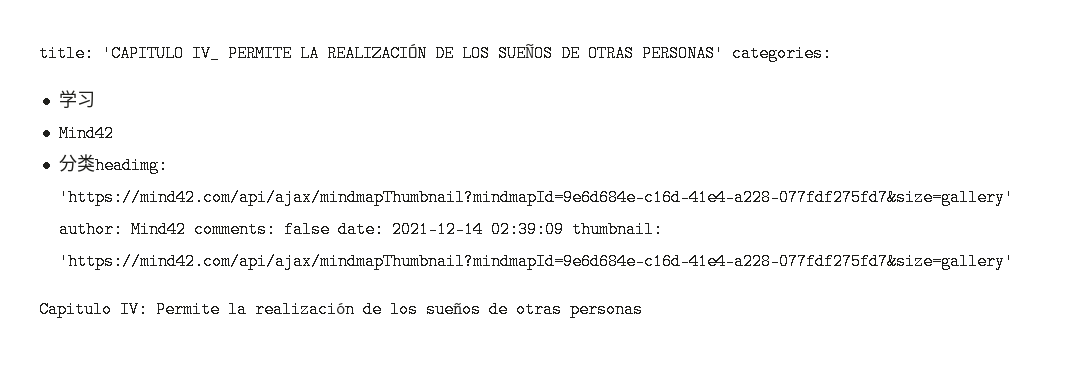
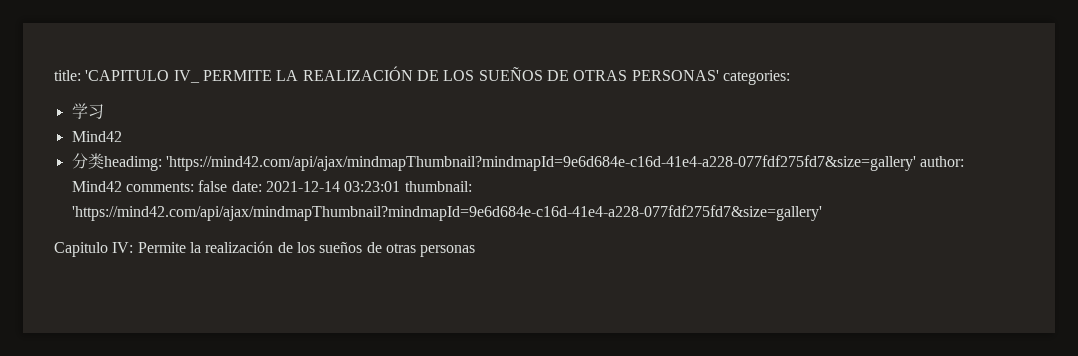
- 分类headimg: 'https://mind42.com/api/ajax/mindmapThumbnail?mindmapId=9e6d684e-c16d-41e4-a228-077fdf275fd7&size=gallery' author: Mind42 comments: false date: 2021-12-14 02:39:09 thumbnail: 'https://mind42.com/api/ajax/mindmapThumbnail?mindmapId=9e6d684e-c16d-41e4-a228-077fdf275fd7&size=gallery'
+ 分类headimg: 'https://mind42.com/api/ajax/mindmapThumbnail?mindmapId=9e6d684e-c16d-41e4-a228-077fdf275fd7&size=gallery' author: Mind42 comments: false date: 2021-12-14 03:23:01 thumbnail: 'https://mind42.com/api/ajax/mindmapThumbnail?mindmapId=9e6d684e-c16d-41e4-a228-077fdf275fd7&size=gallery'

